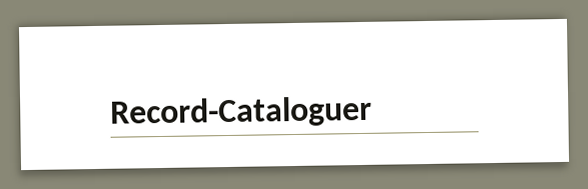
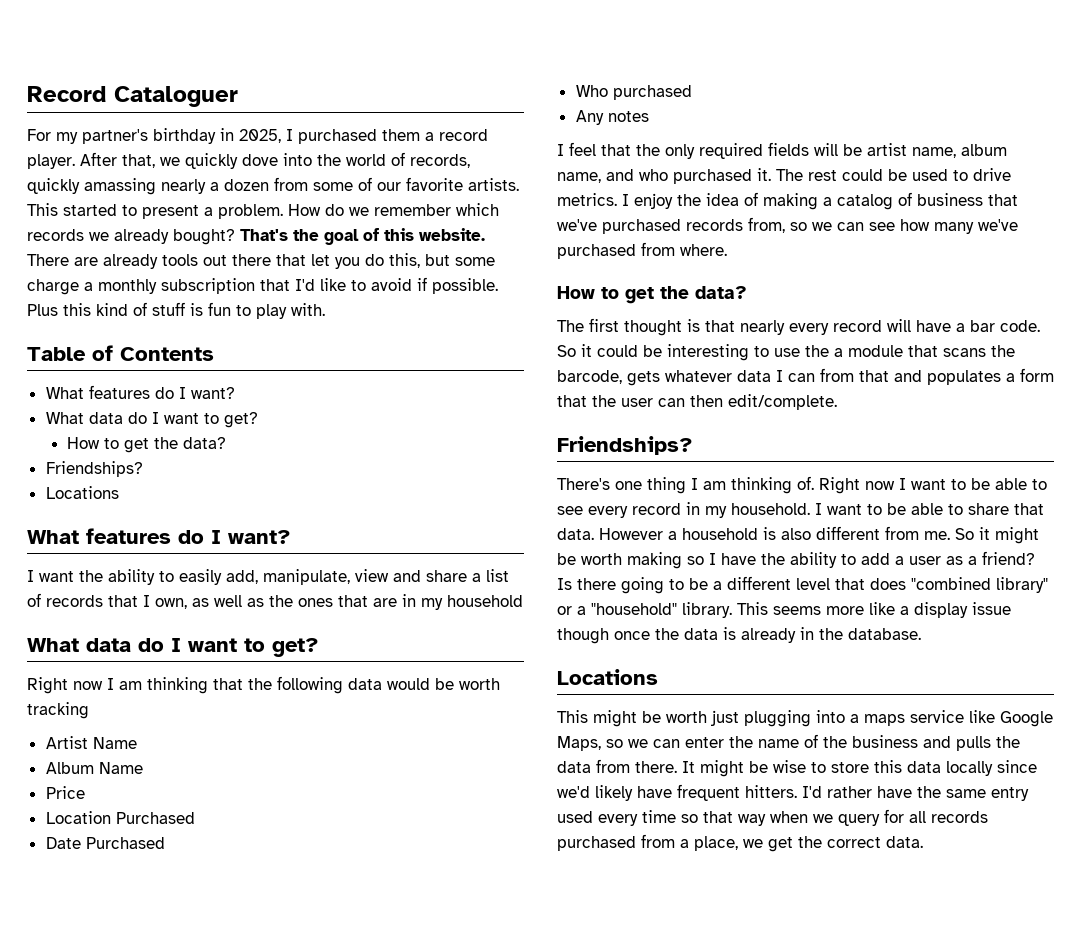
- Record-Cataloguer
+ Record Cataloguer
+ For my partner's birthday in 2025, I purchased them a record player. After that, we quickly dove into the world of records, quickly amassing nearly a dozen from some of our favorite artists. This started to present a problem. How do we remember which records we already bought? That's the goal of this website. There are already tools out there that let you do this, but some charge a monthly subscription that I'd like to avoid if possible. Plus this kind of stuff is fun to play with.
+ Table of Contents
+ What features do I want?
+ What data do I want to get?
+ How to get the data?
+ Friendships?
+ Locations
+ What features do I want?
+ I want the ability to easily add, manipulate, view and share a list of records that I own, as well as the ones that are in my household
+ What data do I want to get?
+ Right now I am thinking that the following data would be worth tracking
+ Artist Name
+ Album Name
+ Price
+ Location Purchased
+ Date Purchased
+ Who purchased
+ Any notes
+ I feel that the only required fields will be artist name, album name, and who purchased it. The rest could be used to drive metrics. I enjoy the idea of making a catalog of business that we've purchased records from, so we can see how many we've purchased from where.
+ How to get the data?
+ The first thought is that nearly every record will have a bar code. So it could be interesting to use the a module that scans the barcode, gets whatever data I can from that and populates a form that the user can then edit/complete.
+ Friendships?
+ There's one thing I am thinking of. Right now I want to be able to see every record in my household. I want to be able to share that data. However a household is also different from me. So it might be worth making so I have the ability to add a user as a friend? Is there going to be a different level that does "combined library" or a "household" library. This seems more like a display issue though once the data is already in the database.
+ Locations
+ This might be worth just plugging into a maps service like Google Maps, so we can enter the name of the business and pulls the data from there. It might be wise to store this data locally since we'd likely have frequent hitters. I'd rather have the same entry used every time so that way when we query for all records purchased from a place, we get the correct data.

